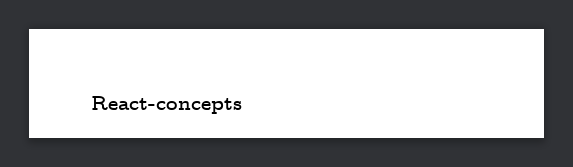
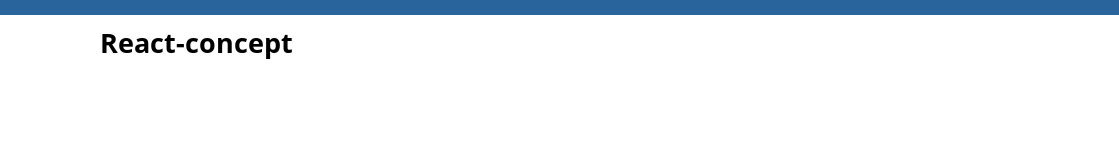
- React-concepts
+ React-concept

